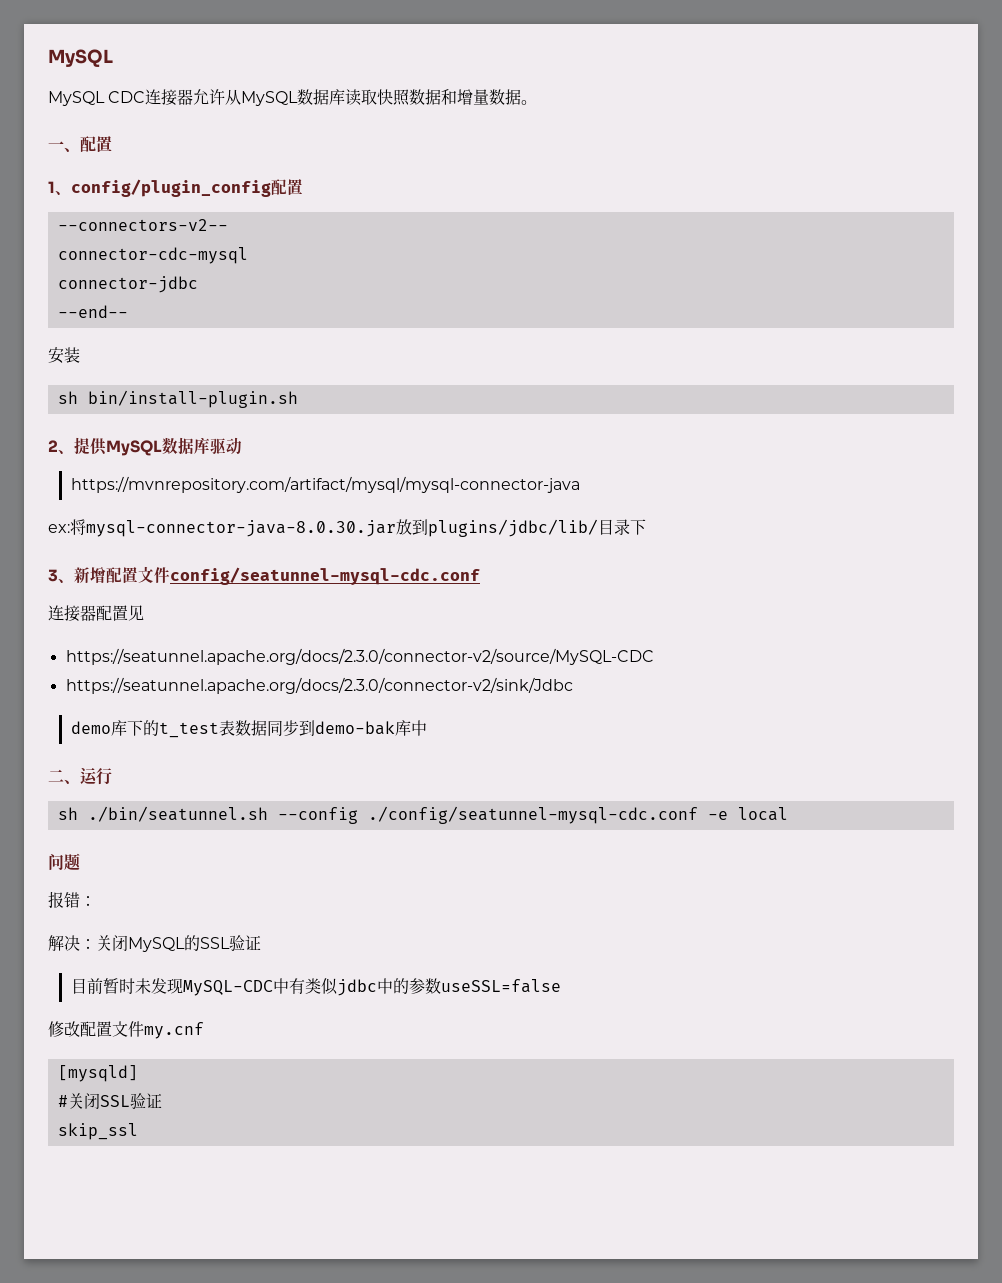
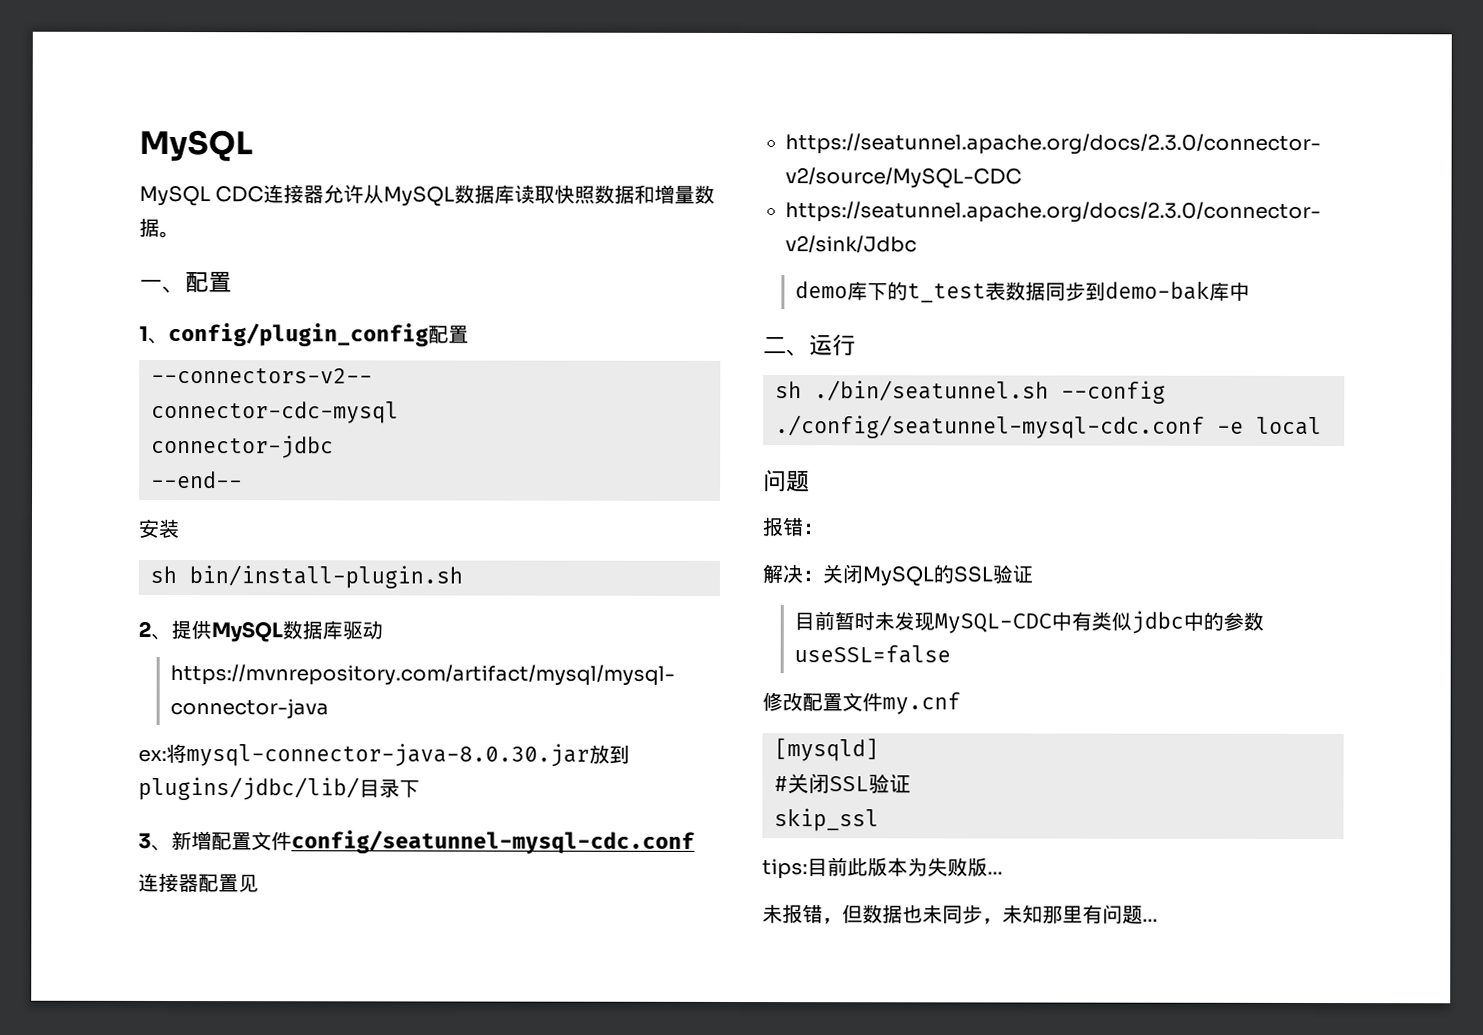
+ tips:目前此版本为失败版...
+ 未报错，但数据也未同步，未知那里有问题...

